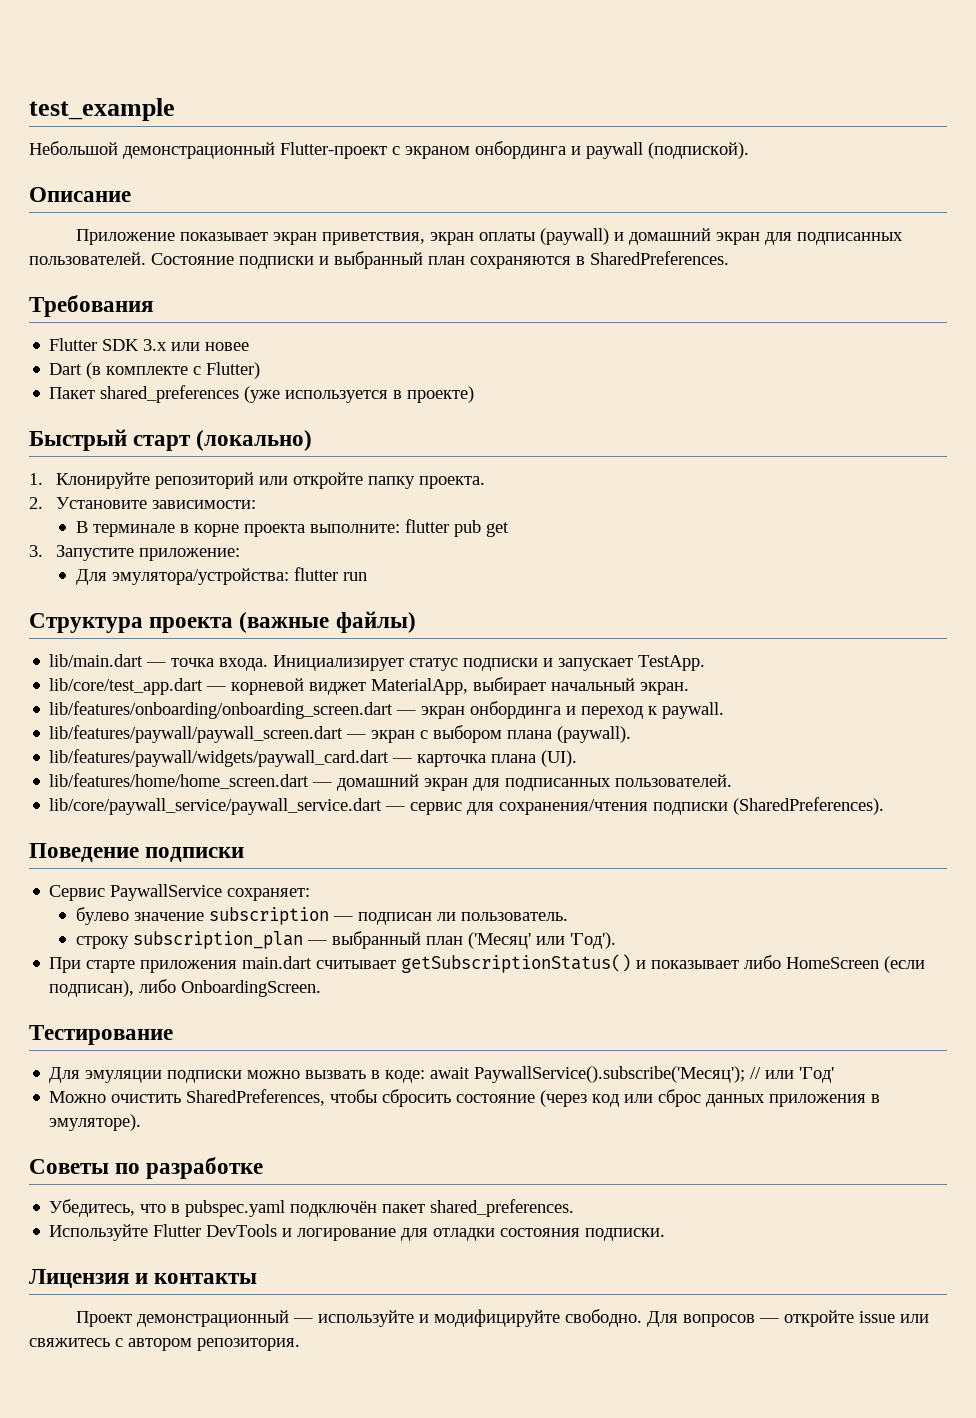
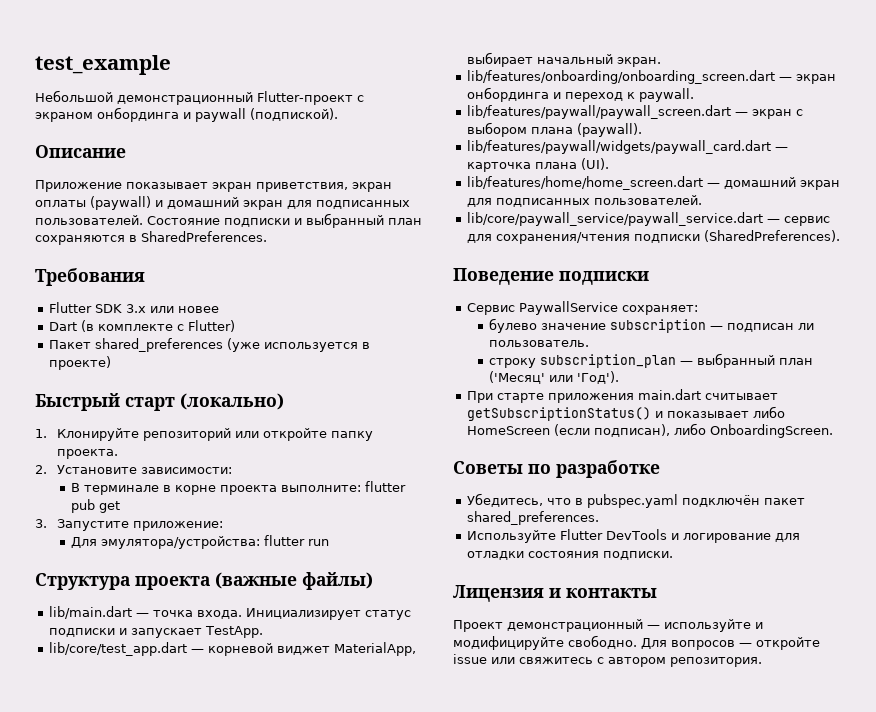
- Тестирование
- Для эмуляции подписки можно вызвать в коде: await PaywallService().subscribe('Месяц'); // или 'Год'
- Можно очистить SharedPreferences, чтобы сбросить состояние (через код или сброс данных приложения в эмуляторе).

